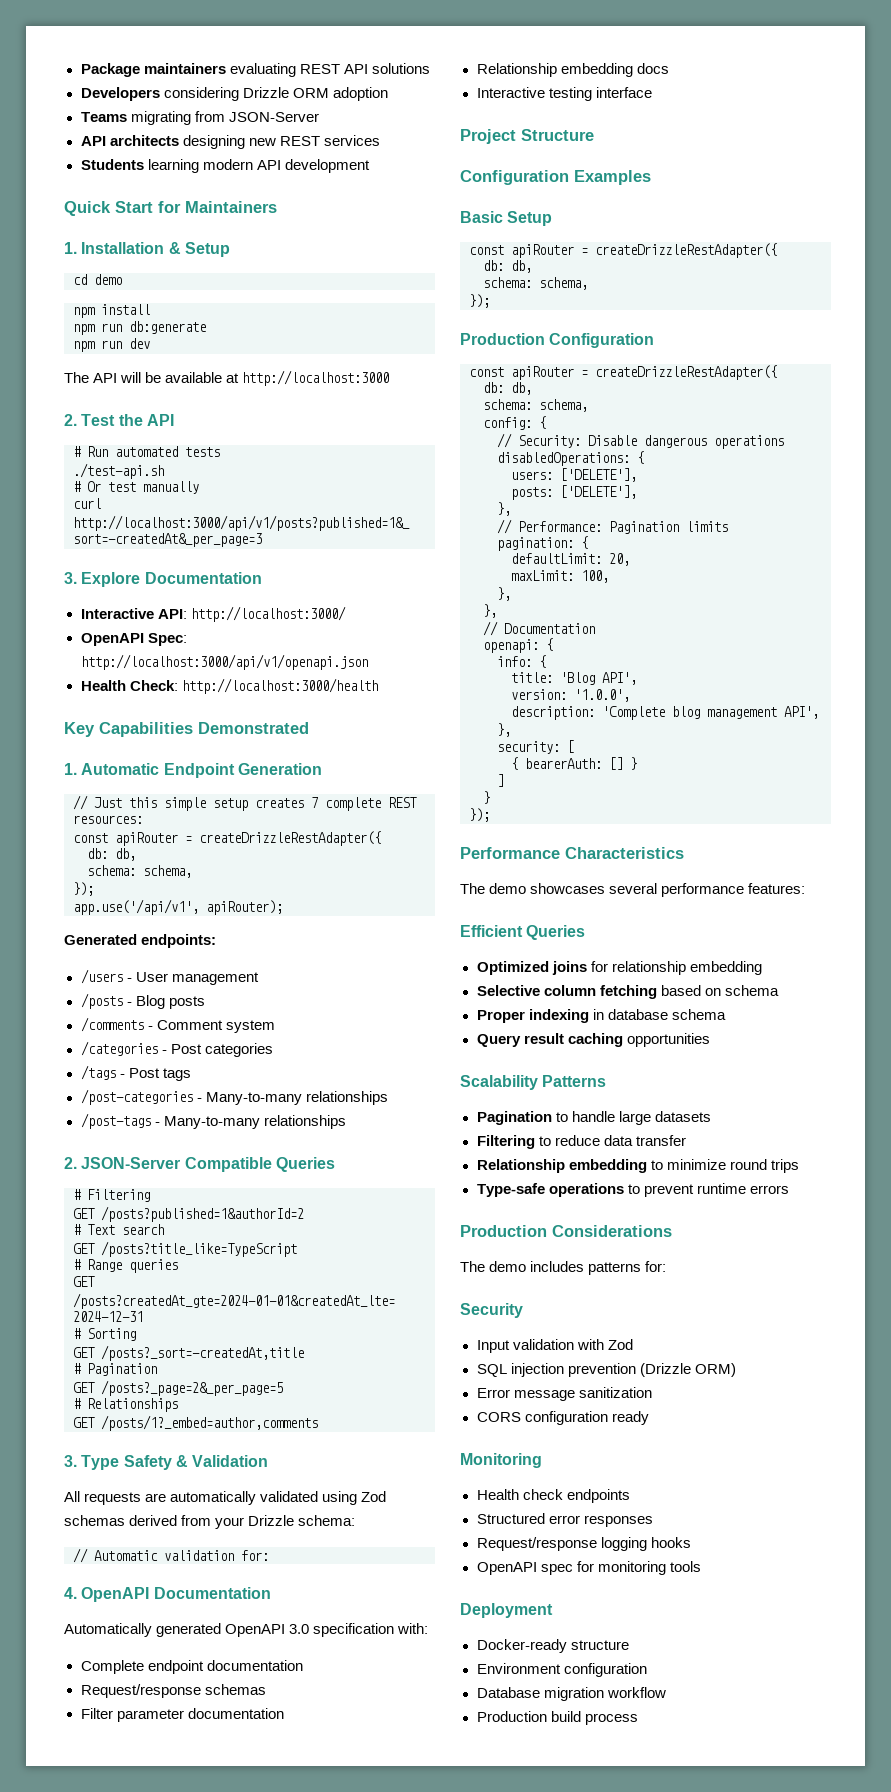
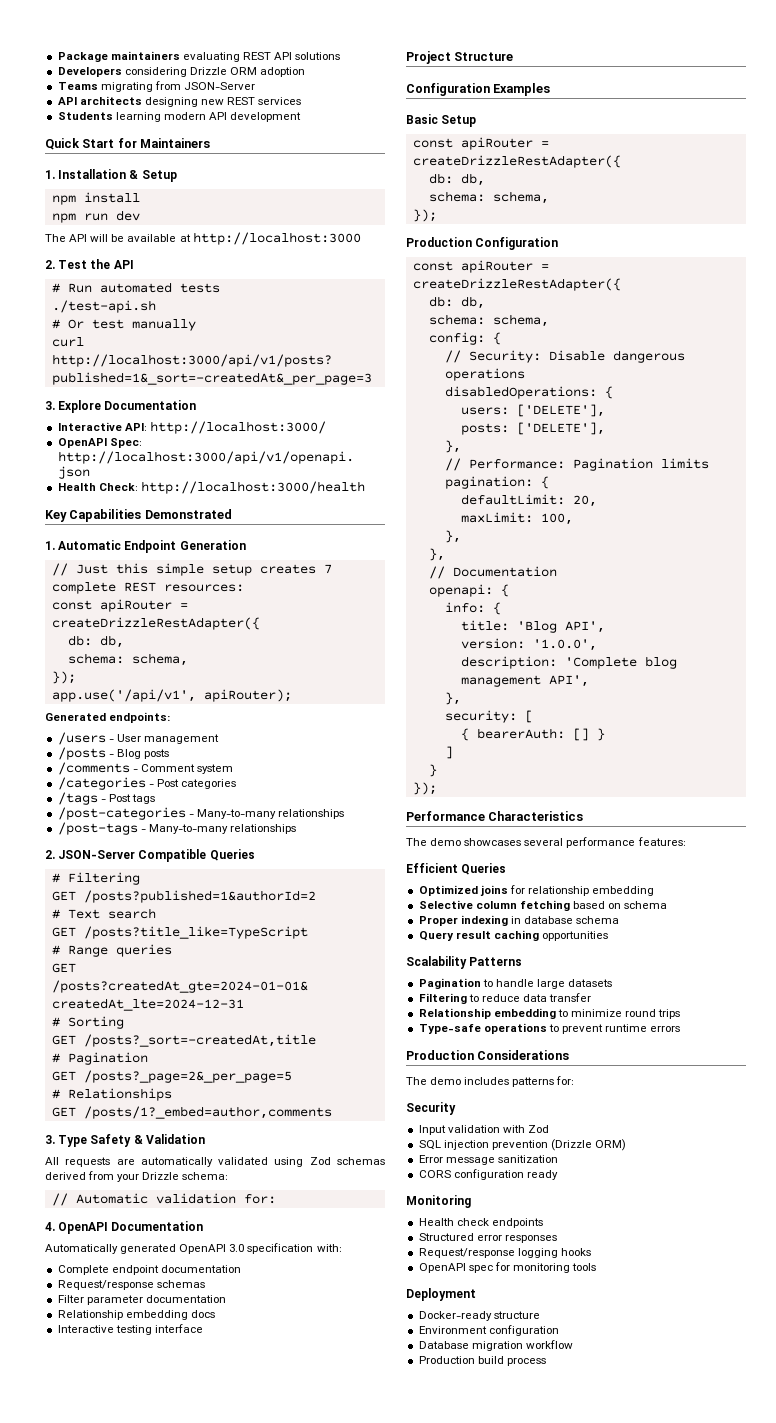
- cd demo
- npm run db:generate

